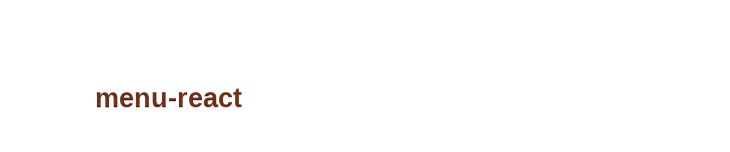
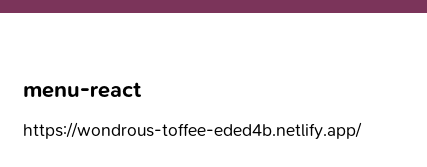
+ https://wondrous-toffee-eded4b.netlify.app/

